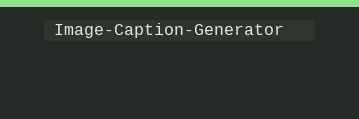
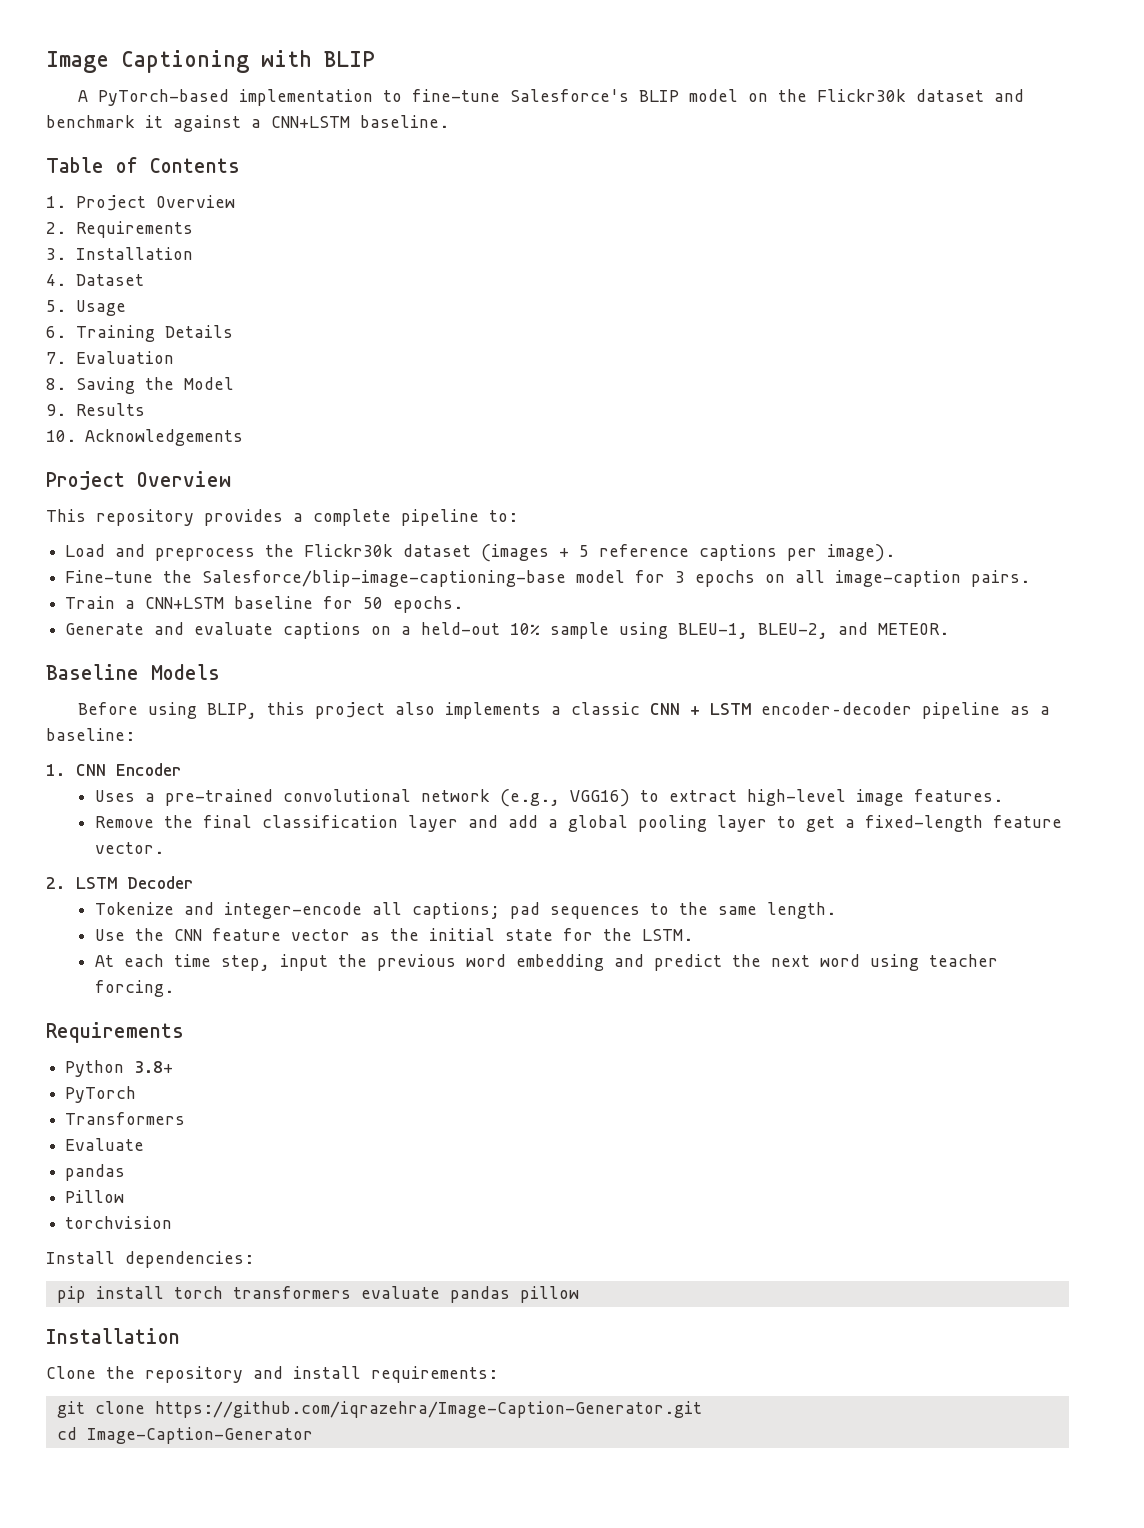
- Image-Caption-Generator
+ Image Captioning with BLIP
+ A PyTorch-based implementation to fine-tune Salesforce's BLIP model on the Flickr30k dataset and benchmark it against a CNN+LSTM baseline.
+ Table of Contents
+ 1. Project Overview
+ 2. Requirements
+ 3. Installation
+ 4. Dataset
+ 5. Usage
+ 6. Training Details
+ 7. Evaluation
+ 8. Saving the Model
+ 9. Results
+ 10. Acknowledgements
+ Project Overview
+ This repository provides a complete pipeline to:
+ Load and preprocess the Flickr30k dataset (images + 5 reference captions per image).
+ Fine-tune the Salesforce/blip-image-captioning-base model for 3 epochs on all image-caption pairs.
+ Train a CNN+LSTM baseline for 50 epochs.
+ Generate and evaluate captions on a held-out 10% sample using BLEU-1, BLEU-2, and METEOR.
+ Baseline Models
+ Before using BLIP, this project also implements a classic CNN + LSTM encoder–decoder pipeline as a baseline:
+ 1. CNN Encoder
+ Uses a pre-trained convolutional network (e.g., VGG16) to extract high-level image features.
+ Remove the final classification layer and add a global pooling layer to get a fixed-length feature vector.
+ 2. LSTM Decoder
+ Tokenize and integer-encode all captions; pad sequences to the same length.
+ Use the CNN feature vector as the initial state for the LSTM.
+ At each time step, input the previous word embedding and predict the next word using teacher forcing.
+ Requirements
+ Python 3.8+
+ PyTorch
+ Transformers
+ Evaluate
+ pandas
+ Pillow
+ torchvision
+ Install dependencies:
+ pip install torch transformers evaluate pandas pillow
+ Installation
+ Clone the repository and install requirements:
+ git clone https://github.com/iqrazehra/Image-Caption-Generator.git
+ cd Image-Caption-Generator

